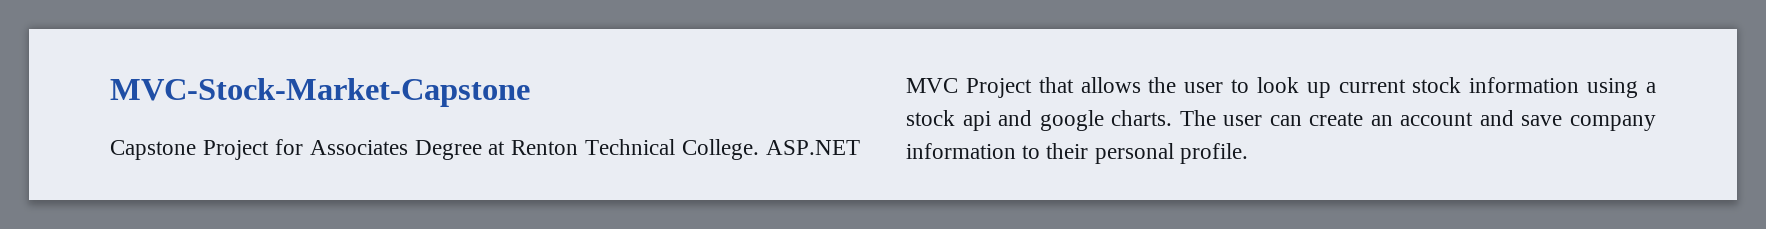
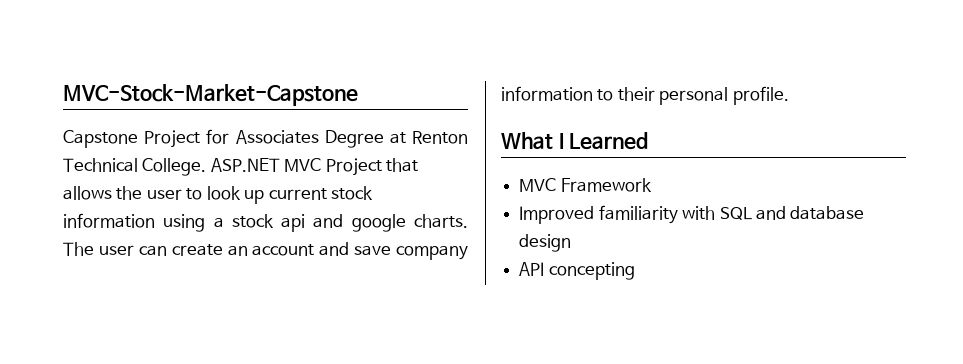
+ What I Learned
+ MVC Framework
+ Improved familiarity with SQL and database design
+ API concepting

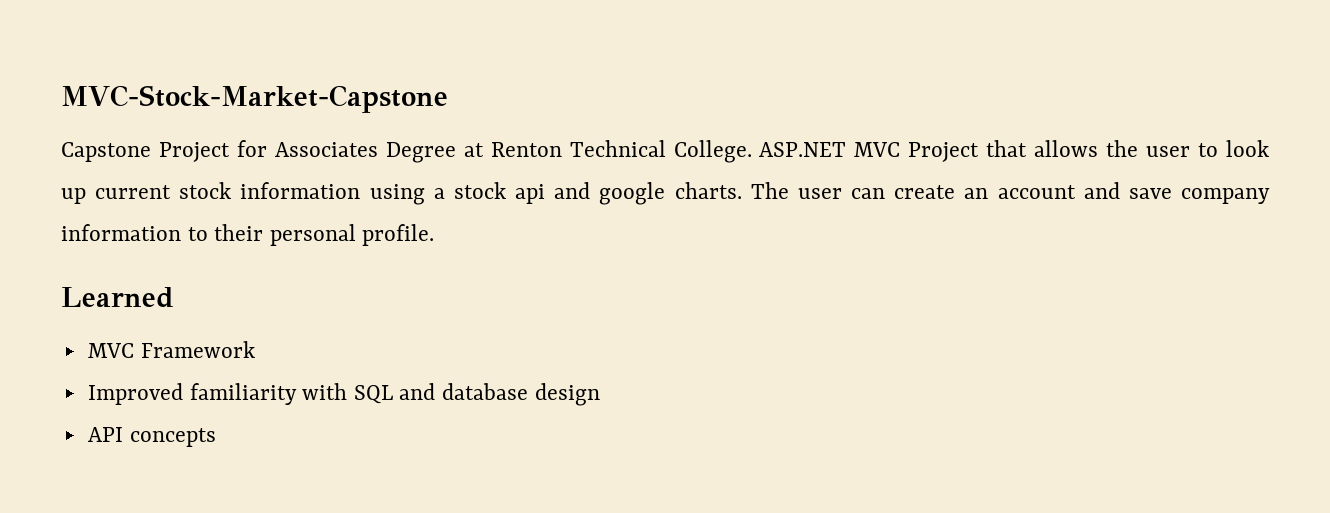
- What I Learned
+ Learned
- API concepting
+ API concepts

